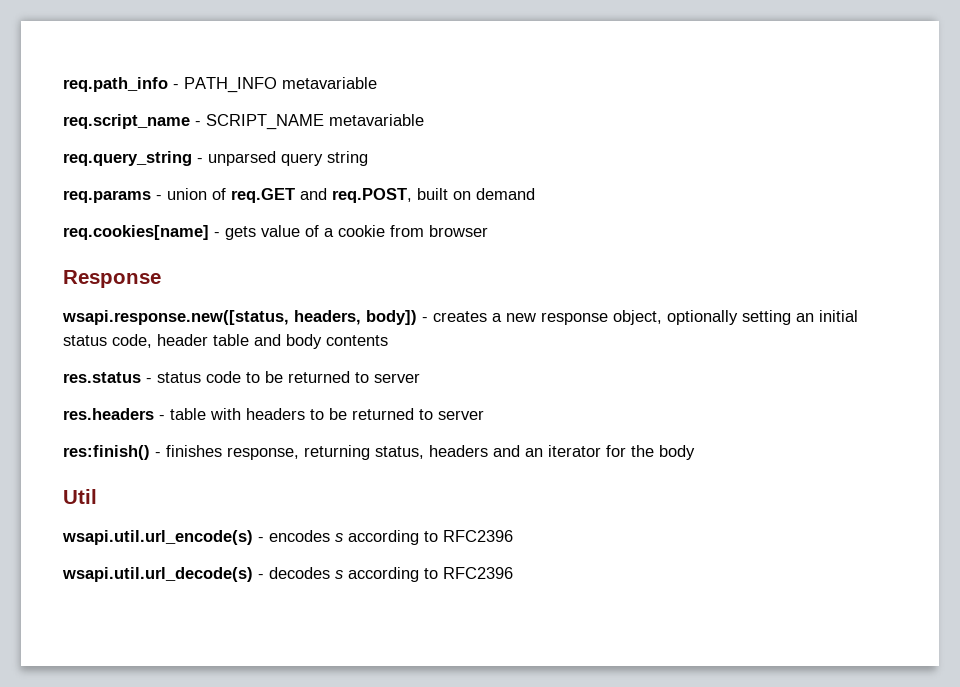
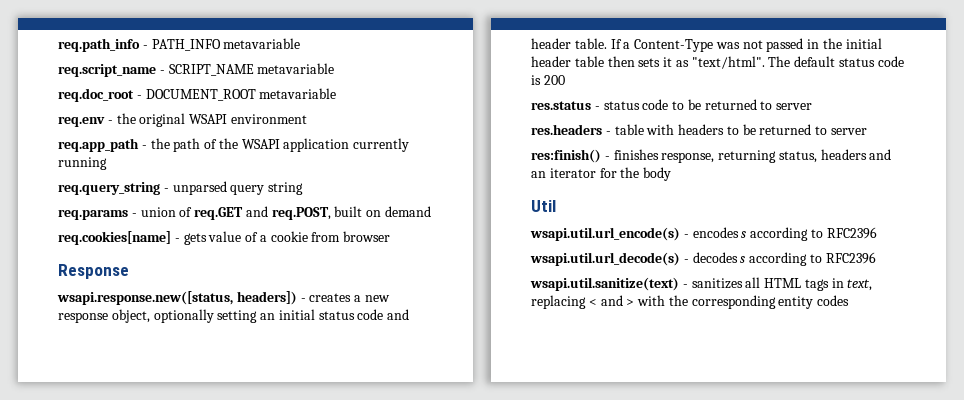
+ req.doc_root - DOCUMENT_ROOT metavariable
+ req.env - the original WSAPI environment
+ req.app_path - the path of the WSAPI application currently running
- wsapi.response.new([status, headers, body]) - creates a new response object, optionally setting an initial status code, header table and body contents
+ wsapi.response.new([status, headers]) - creates a new response object, optionally setting an initial status code and header table. If a Content-Type was not passed in the initial header table then sets it as "text/html". The default status code is 200
+ wsapi.util.sanitize(text) - sanitizes all HTML tags in text, replacing < and > with the corresponding entity codes

